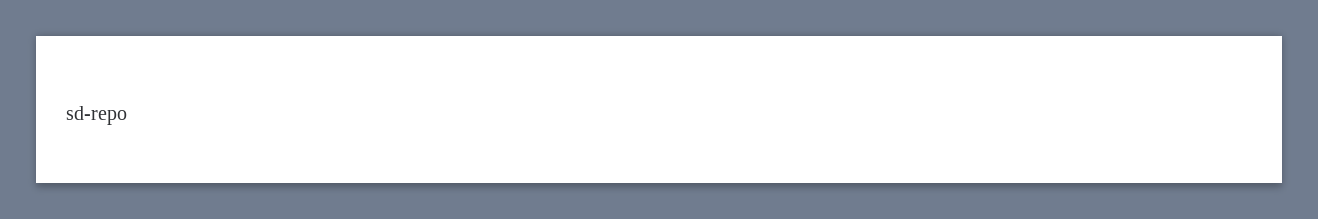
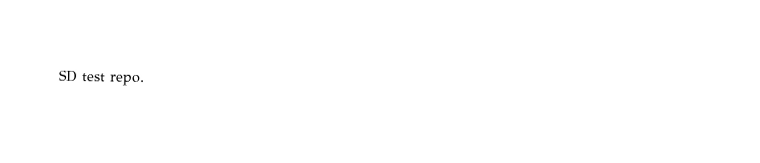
- sd-repo
+ SD test repo.

